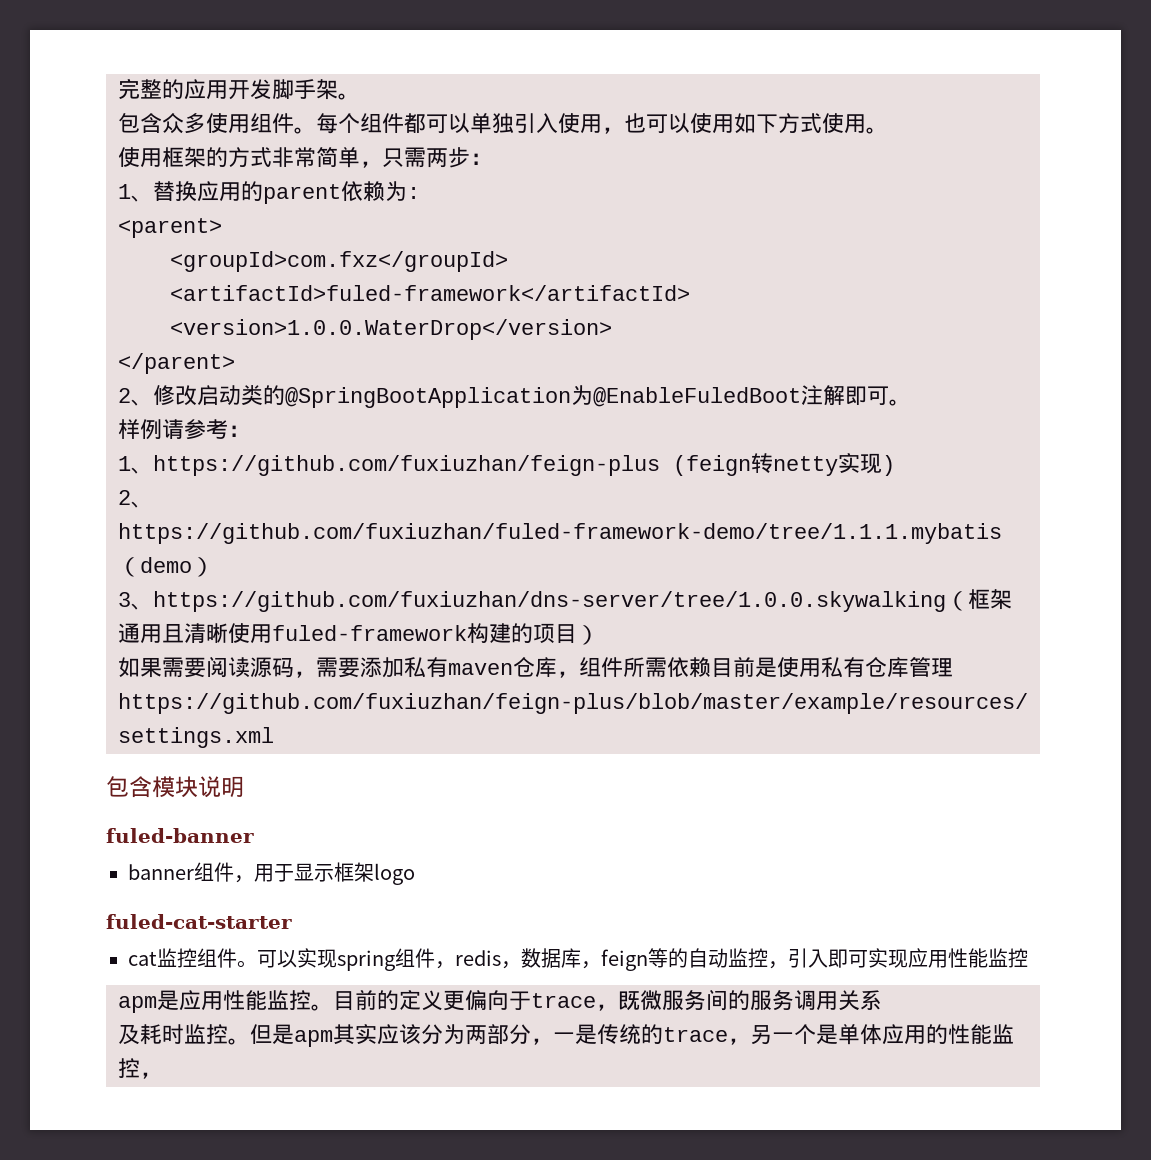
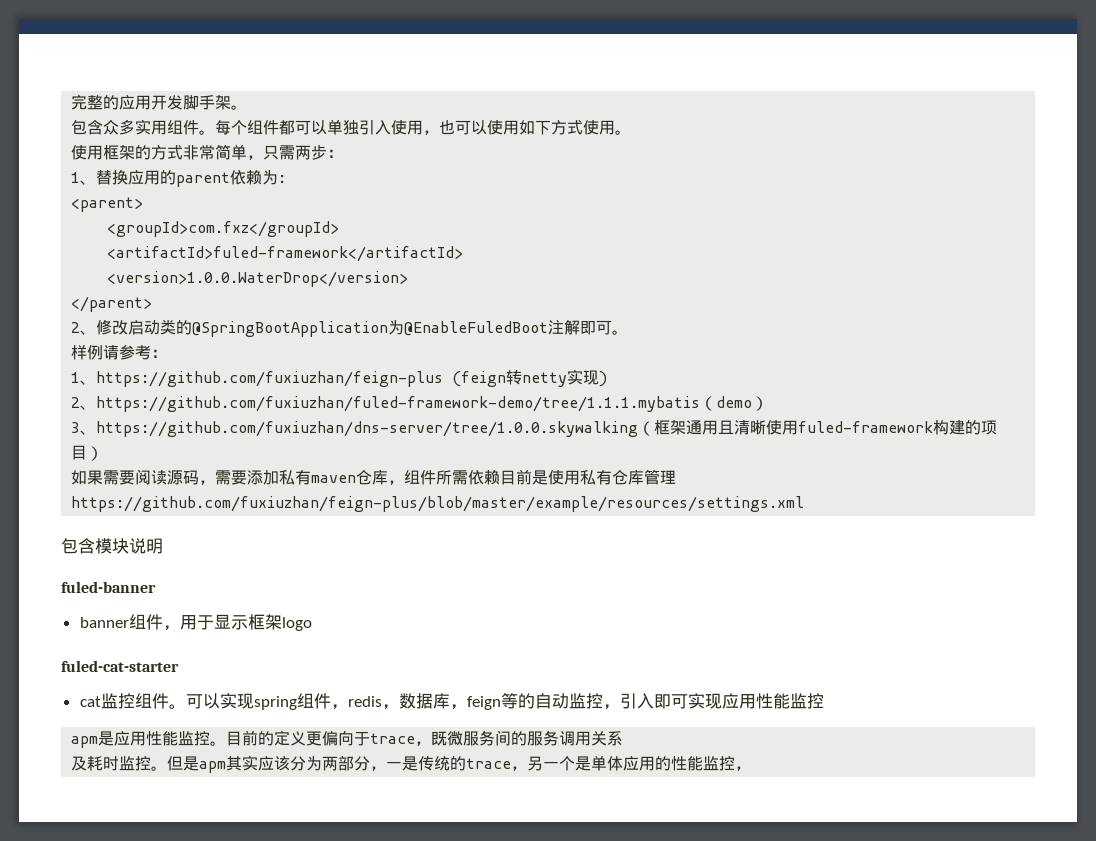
- 包含众多使用组件。
+ 包含众多实用组件。

